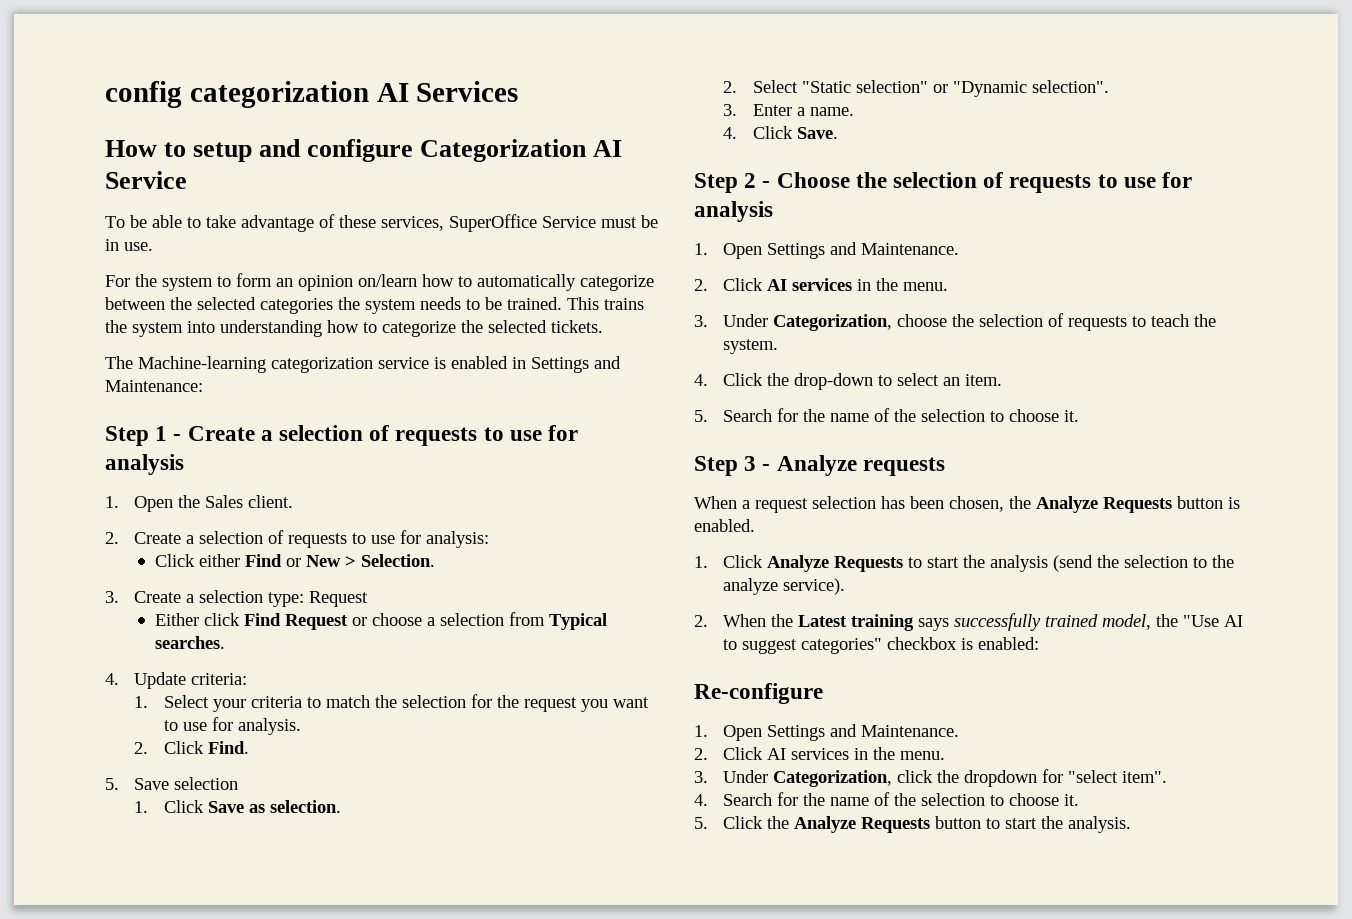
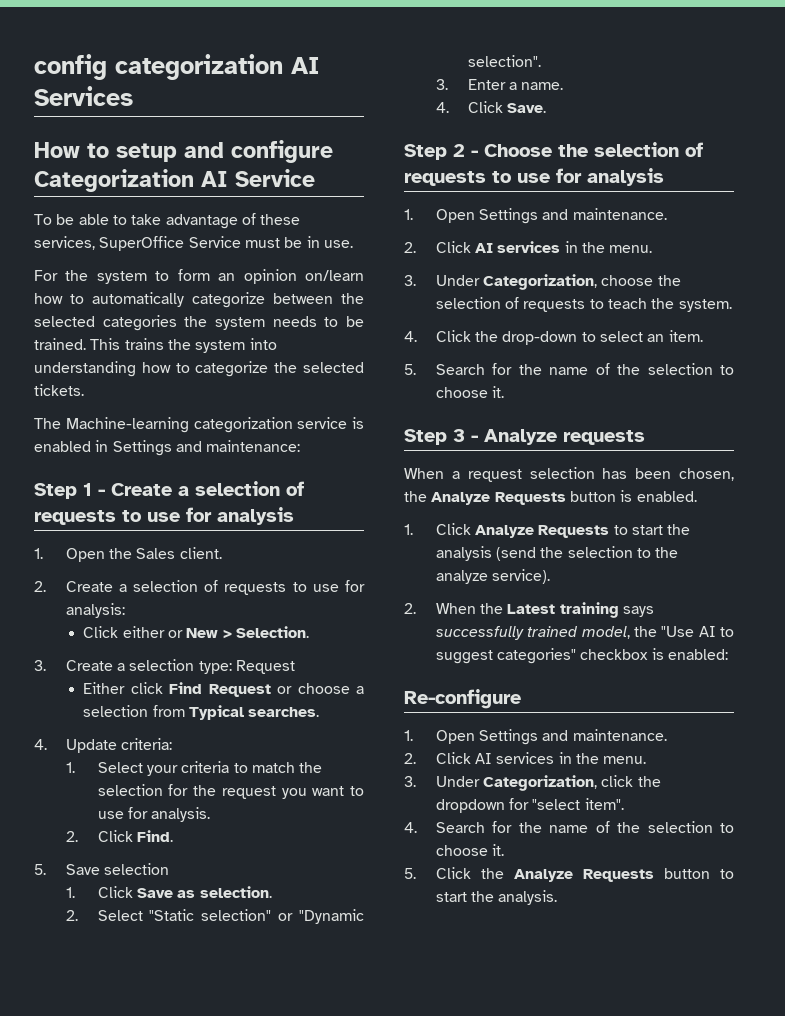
- The Machine-learning categorization service is enabled in Settings and Maintenance:
+ The Machine-learning categorization service is enabled in Settings and maintenance:
- Click either Find or New > Selection.
+ Click either or New > Selection.
  Step 2 - Choose the selection of requests to use for analysis
- 1. Open Settings and Maintenance.
+ 1. Open Settings and maintenance.
  Re-configure
- 1. Open Settings and Maintenance.
+ 1. Open Settings and maintenance.

